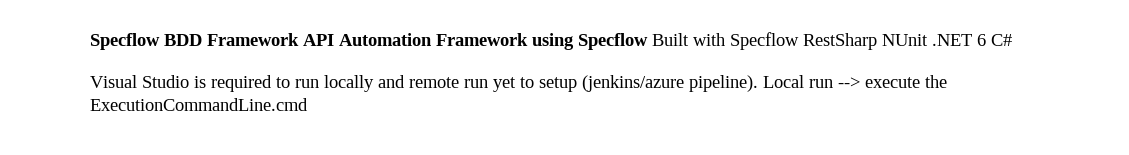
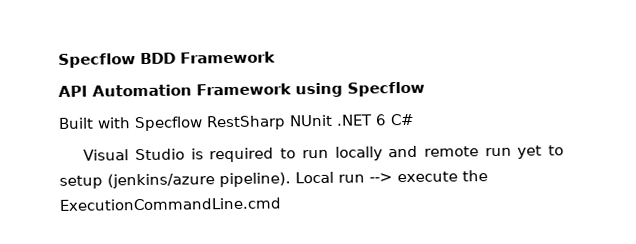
- Specflow BDD Framework API Automation Framework using Specflow Built with Specflow RestSharp NUnit .NET 6 C#
+ Specflow BDD Framework
+ API Automation Framework using Specflow
+ Built with Specflow RestSharp NUnit .NET 6 C#

